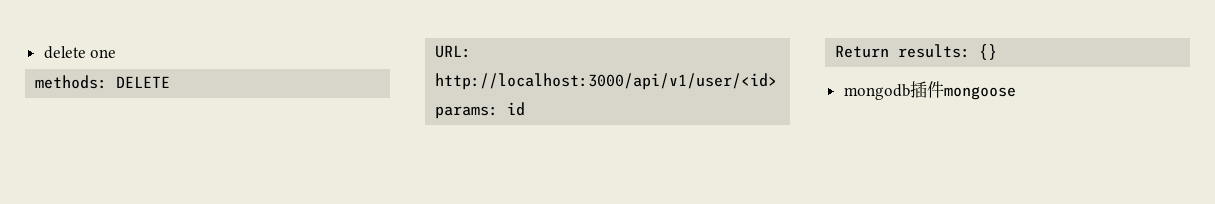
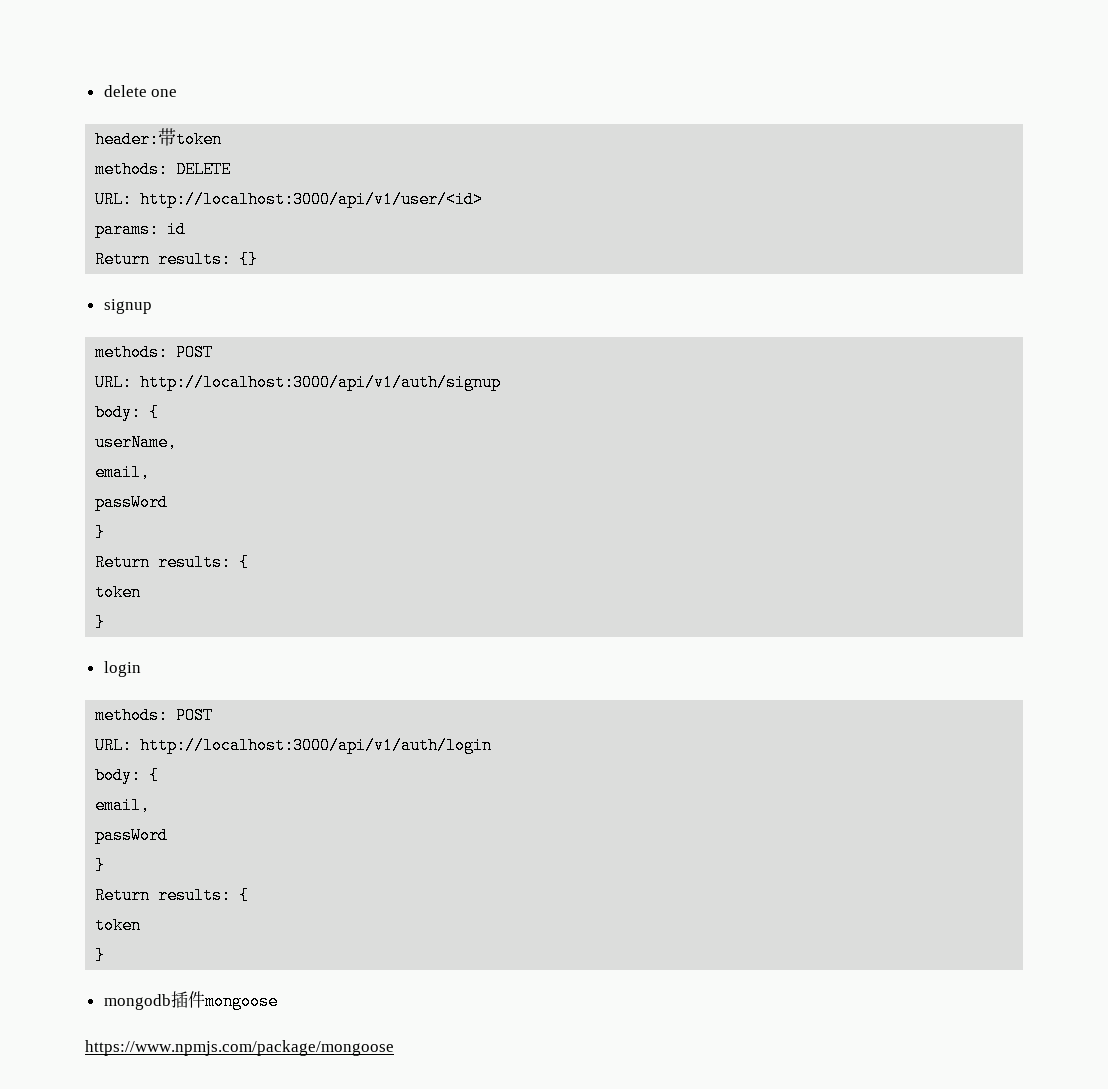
+ header:带token
+ signup
+ methods: POST
+ URL: http://localhost:3000/api/v1/auth/signup
+ body: {
+ userName,
+ email,
+ passWord
+ }
+ Return results: {
+ token
+ }
+ login
+ methods: POST
+ URL: http://localhost:3000/api/v1/auth/login
+ body: {
+ email,
+ passWord
+ }
+ Return results: {
+ token
+ }
+ https://www.npmjs.com/package/mongoose

